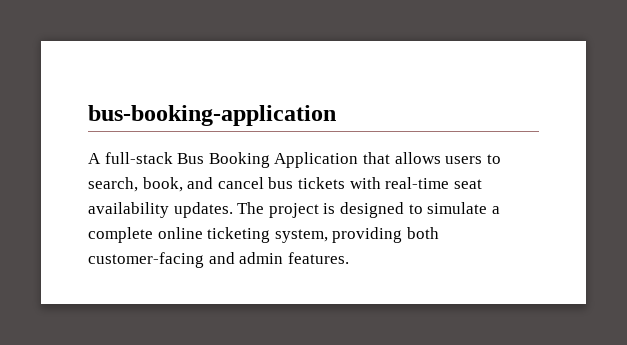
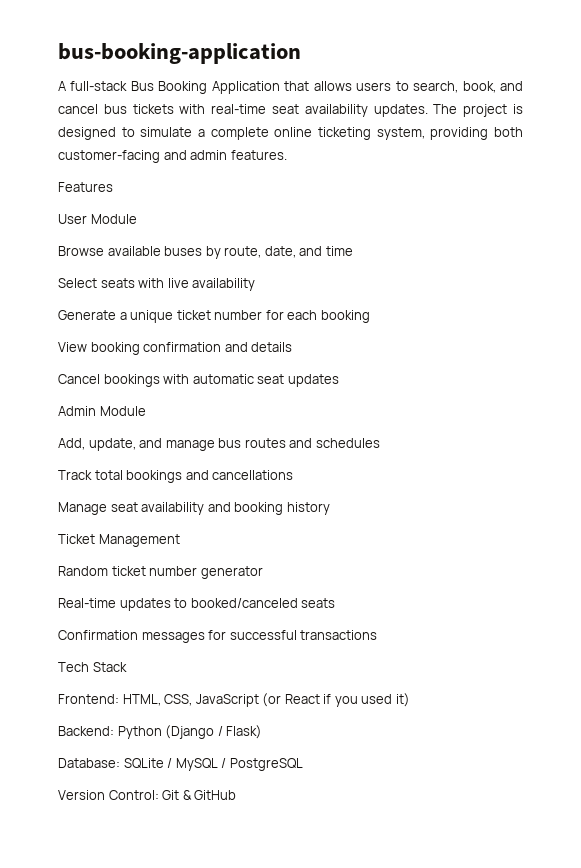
+ Features
+ User Module
+ Browse available buses by route, date, and time
+ Select seats with live availability
+ Generate a unique ticket number for each booking
+ View booking confirmation and details
+ Cancel bookings with automatic seat updates
+ Admin Module
+ Add, update, and manage bus routes and schedules
+ Track total bookings and cancellations
+ Manage seat availability and booking history
+ Ticket Management
+ Random ticket number generator
+ Real-time updates to booked/canceled seats
+ Confirmation messages for successful transactions
+ Tech Stack
+ Frontend: HTML, CSS, JavaScript (or React if you used it)
+ Backend: Python (Django / Flask)
+ Database: SQLite / MySQL / PostgreSQL
+ Version Control: Git & GitHub

